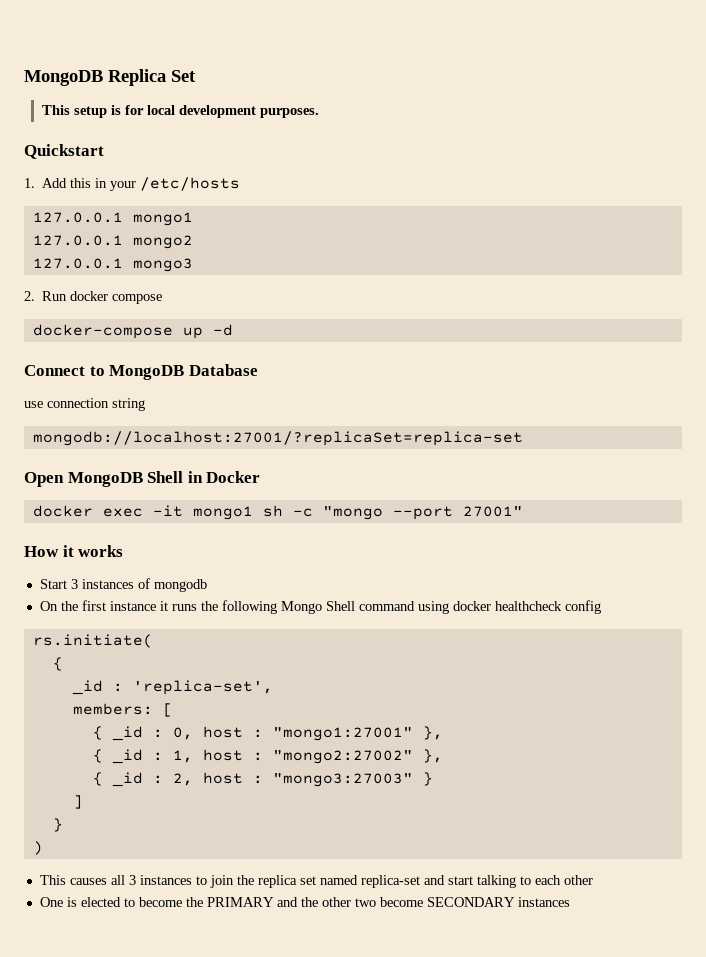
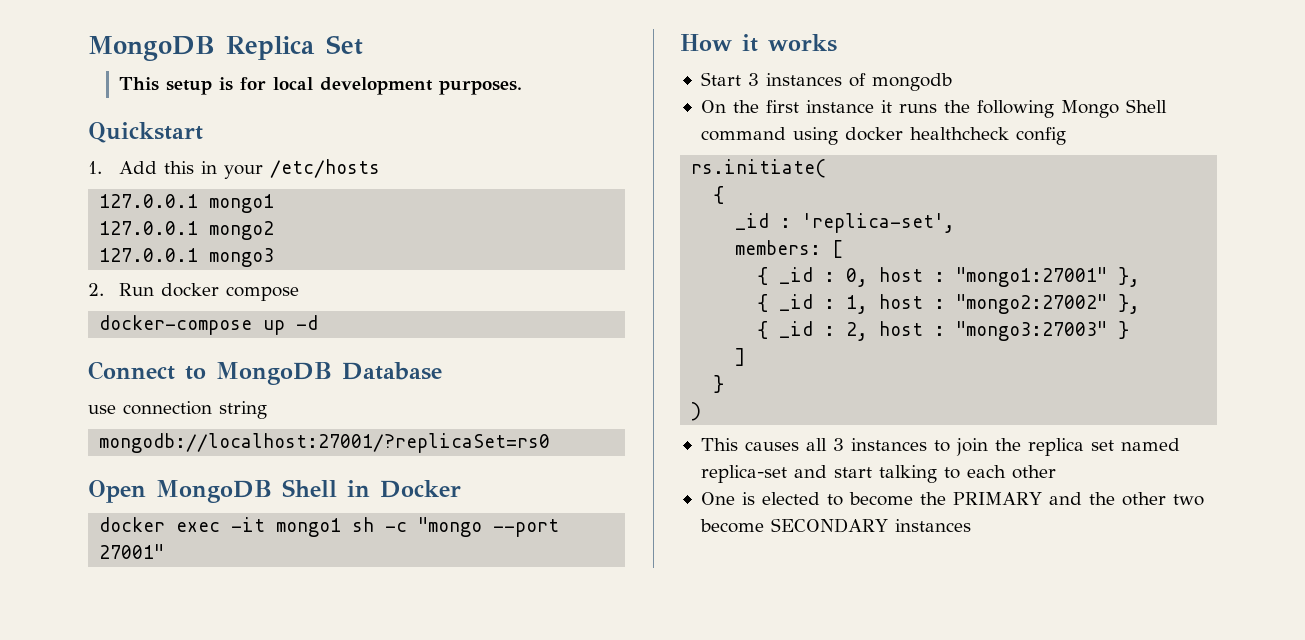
- mongodb://localhost:27001/?replicaSet=replica-set
+ mongodb://localhost:27001/?replicaSet=rs0

